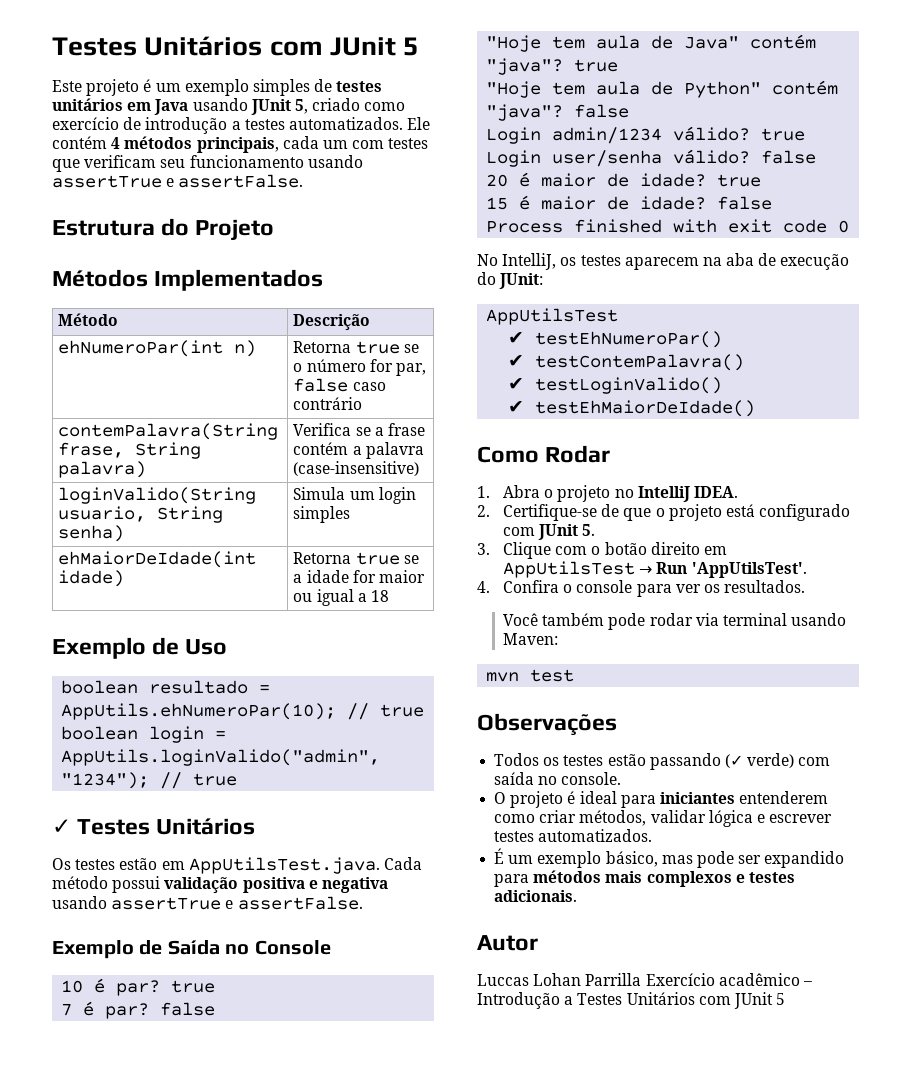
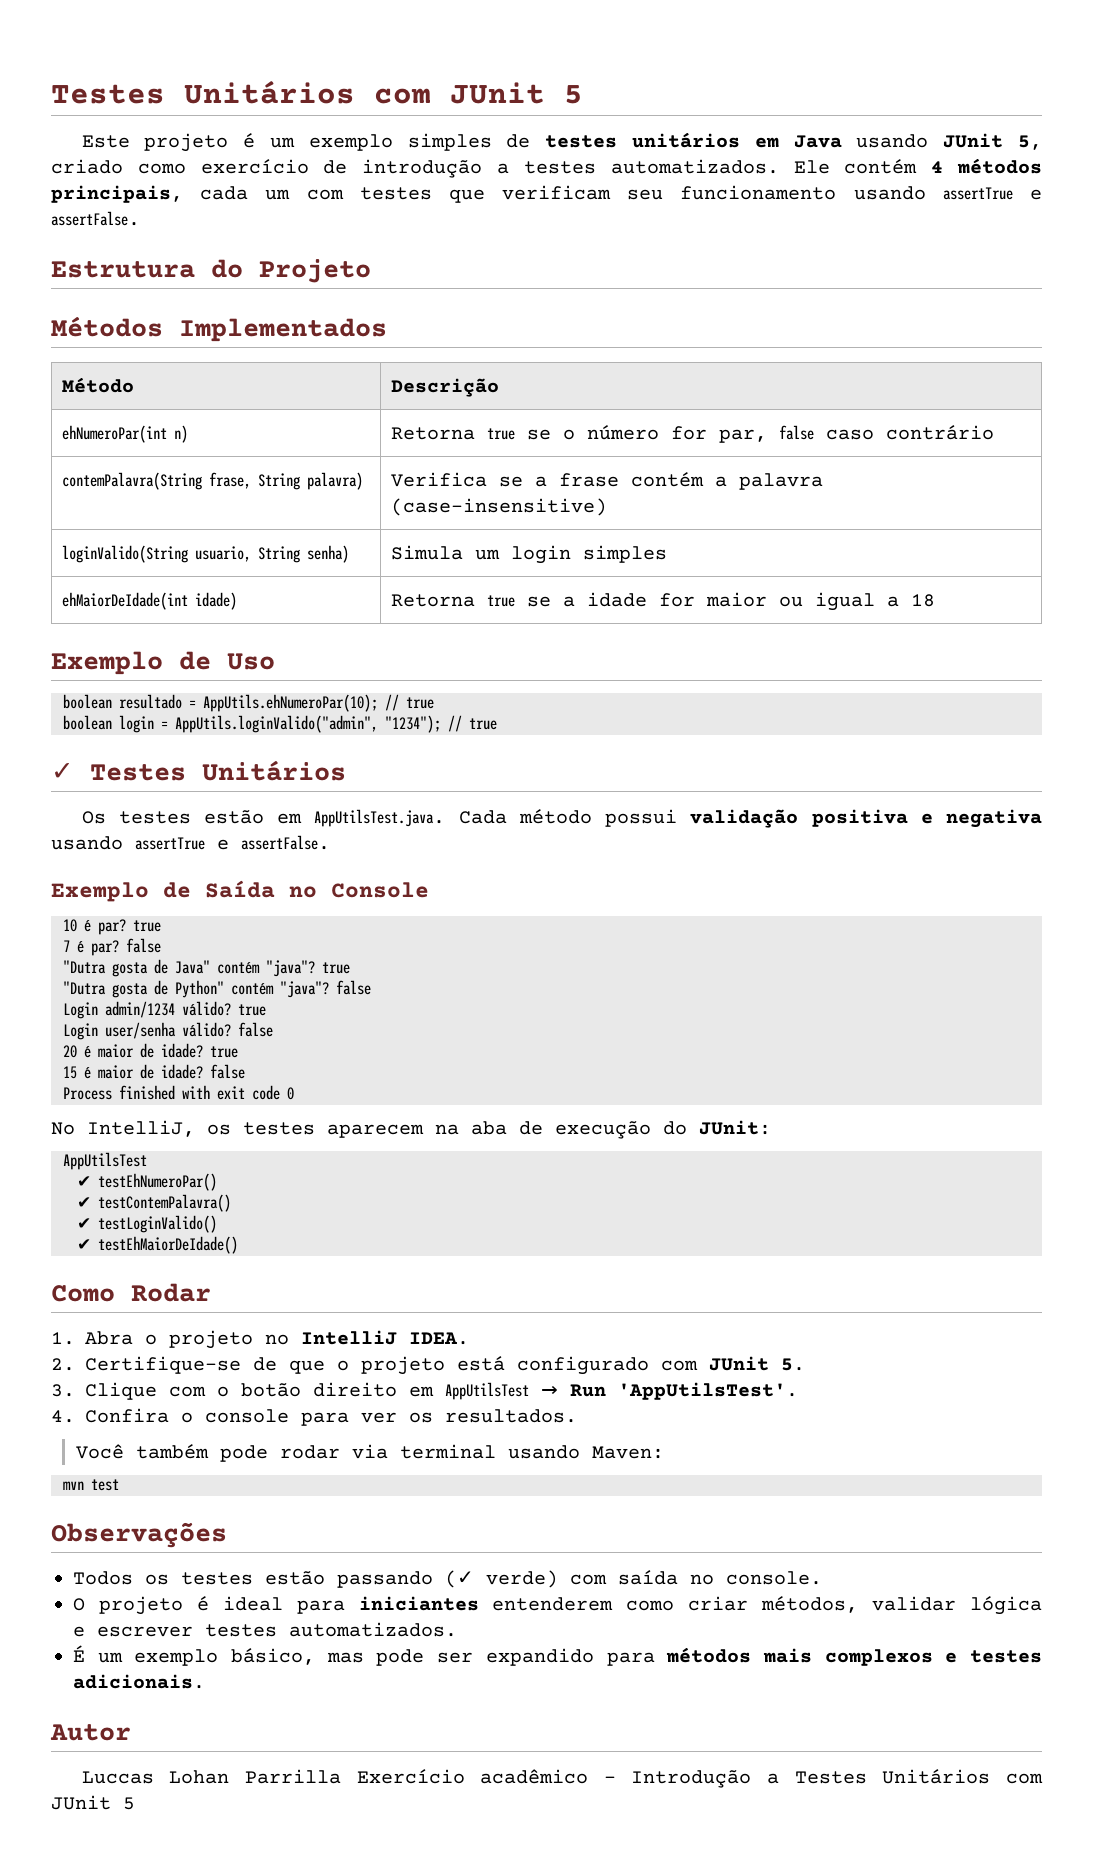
- "Hoje tem aula de Java" contém "java"? true
+ "Dutra gosta de Java" contém "java"? true
- "Hoje tem aula de Python" contém "java"? false
+ "Dutra gosta de Python" contém "java"? false

